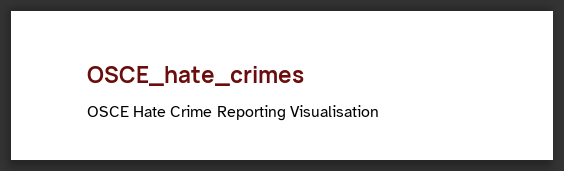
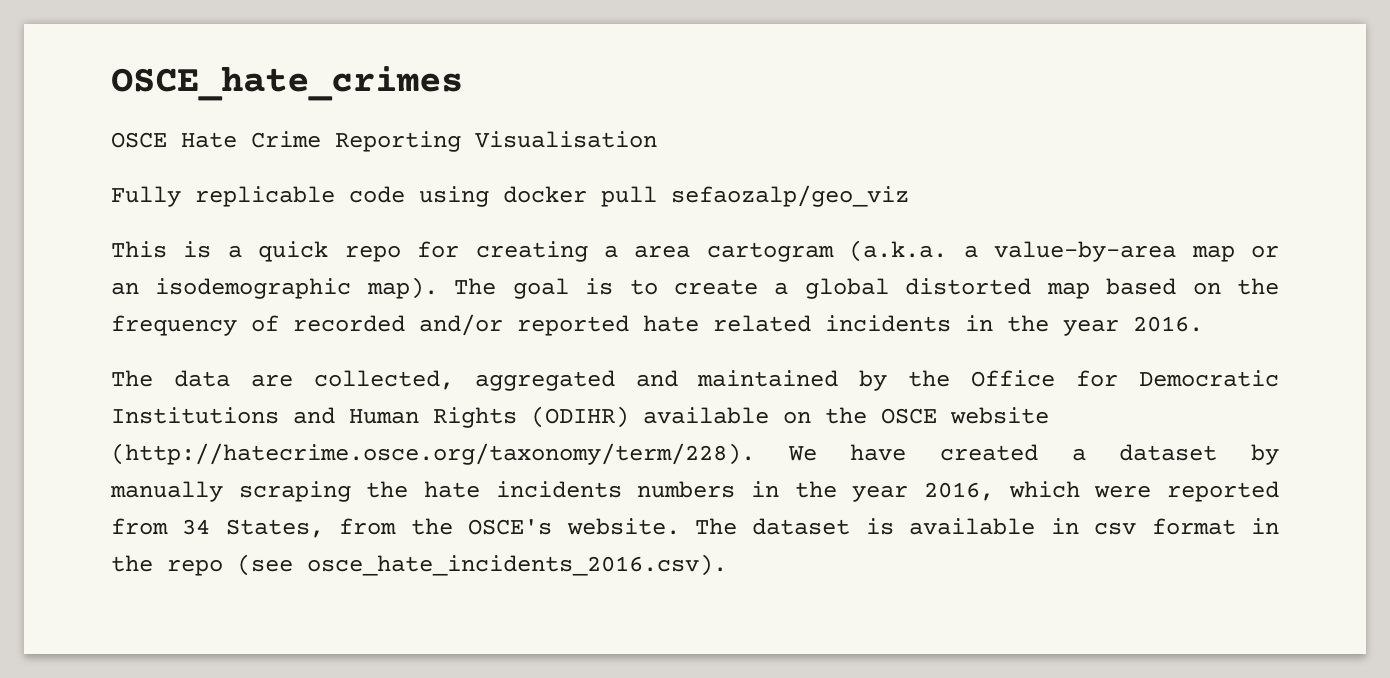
+ Fully replicable code using docker pull sefaozalp/geo_viz
+ This is a quick repo for creating a area cartogram (a.k.a. a value-by-area map or an isodemographic map). The goal is to create a global distorted map based on the frequency of recorded and/or reported hate related incidents in the year 2016.
+ The data are collected, aggregated and maintained by the Office for Democratic Institutions and Human Rights (ODIHR) available on the OSCE website (http://hatecrime.osce.org/taxonomy/term/228). We have created a dataset by manually scraping the hate incidents numbers in the year 2016, which were reported from 34 States, from the OSCE's website. The dataset is available in csv format in the repo (see osce_hate_incidents_2016.csv).

